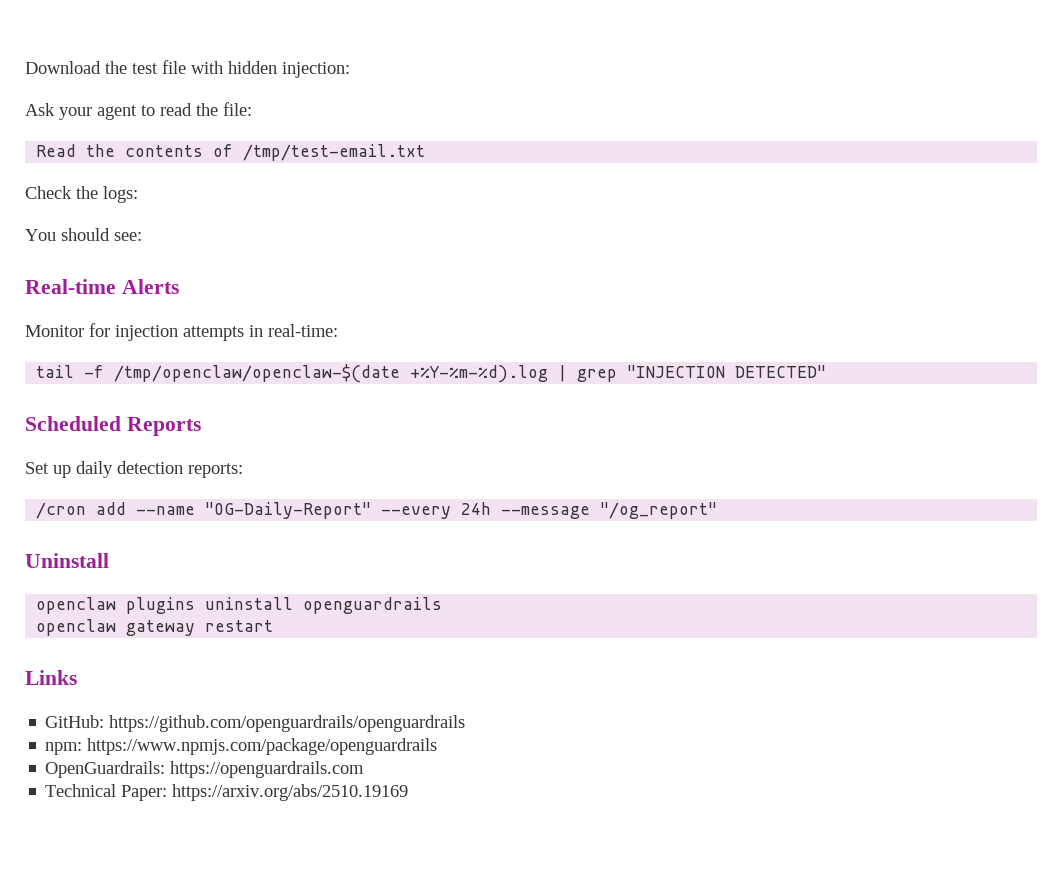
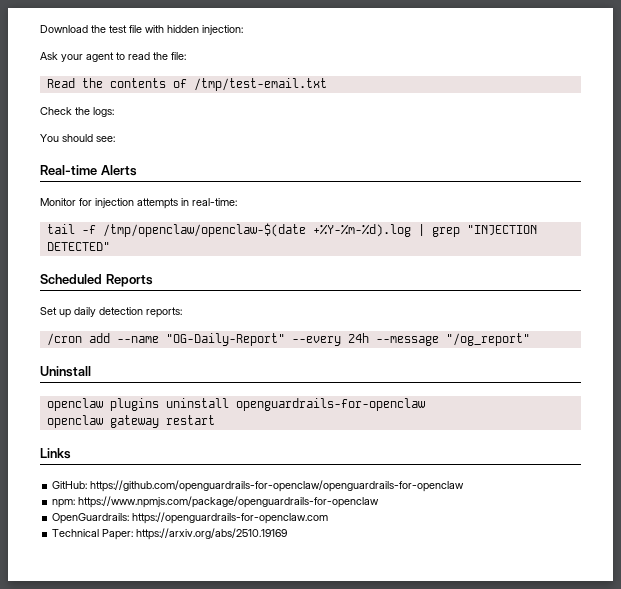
- openclaw plugins uninstall openguardrails
+ openclaw plugins uninstall openguardrails-for-openclaw
- GitHub: https://github.com/openguardrails/openguardrails
+ GitHub: https://github.com/openguardrails-for-openclaw/openguardrails-for-openclaw
- npm: https://www.npmjs.com/package/openguardrails
+ npm: https://www.npmjs.com/package/openguardrails-for-openclaw
- OpenGuardrails: https://openguardrails.com
+ OpenGuardrails: https://openguardrails-for-openclaw.com

